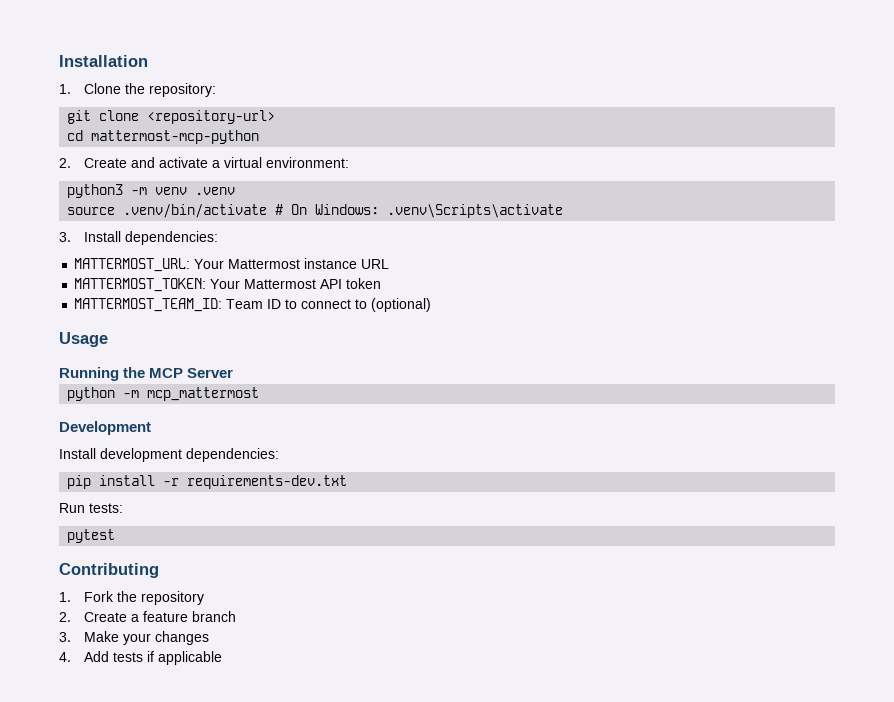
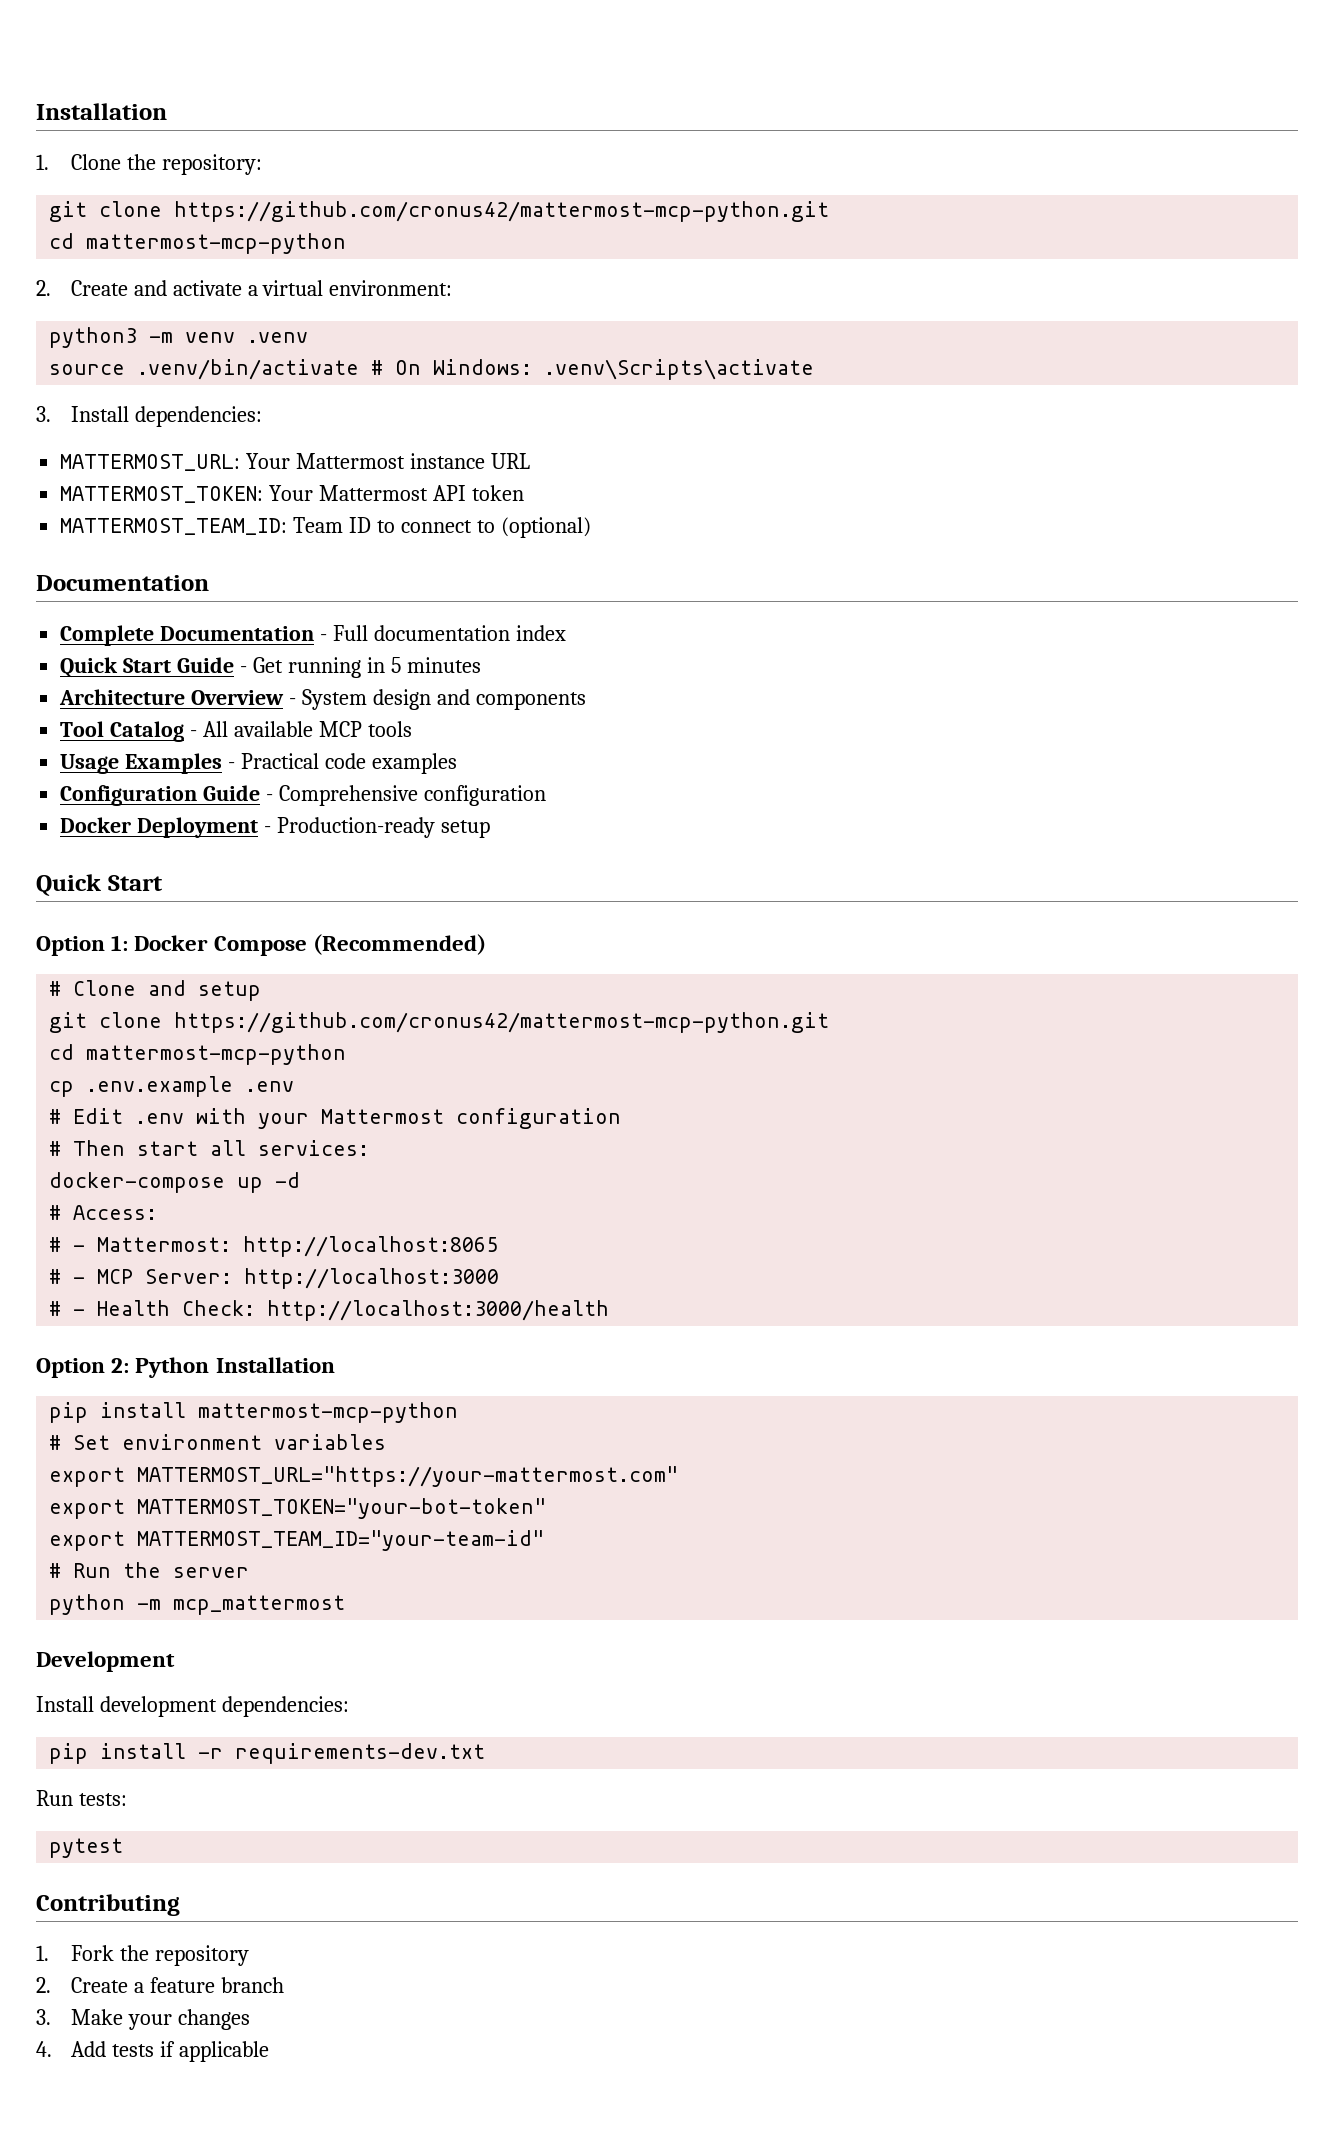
  1. Clone the repository:
- git clone <repository-url>
+ git clone https://github.com/cronus42/mattermost-mcp-python.git
  MATTERMOST_TEAM_ID: Team ID to connect to (optional)
- Usage
- Running the MCP Server
+ Documentation
+ Complete Documentation - Full documentation index
+ Quick Start Guide - Get running in 5 minutes
+ Architecture Overview - System design and components
+ Tool Catalog - All available MCP tools
+ Usage Examples - Practical code examples
+ Configuration Guide - Comprehensive configuration
+ Docker Deployment - Production-ready setup
+ Quick Start
+ Option 1: Docker Compose (Recommended)
+ # Clone and setup
+ git clone https://github.com/cronus42/mattermost-mcp-python.git
+ cd mattermost-mcp-python
+ cp .env.example .env
+ # Edit .env with your Mattermost configuration
+ # Then start all services:
+ docker-compose up -d
+ # Access:
+ # - Mattermost: http://localhost:8065
+ # - MCP Server: http://localhost:3000
+ # - Health Check: http://localhost:3000/health
+ Option 2: Python Installation
+ pip install mattermost-mcp-python
+ # Set environment variables
+ export MATTERMOST_URL="https://your-mattermost.com"
+ export MATTERMOST_TOKEN="your-bot-token"
+ export MATTERMOST_TEAM_ID="your-team-id"
+ # Run the server

